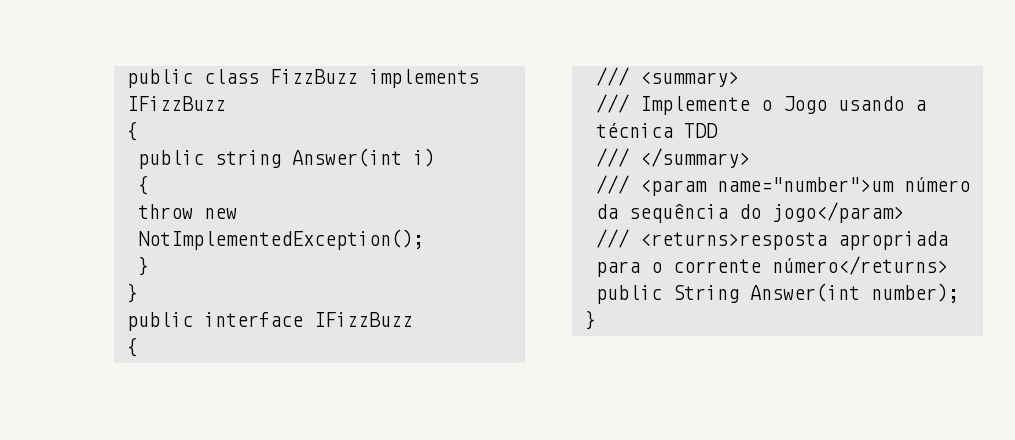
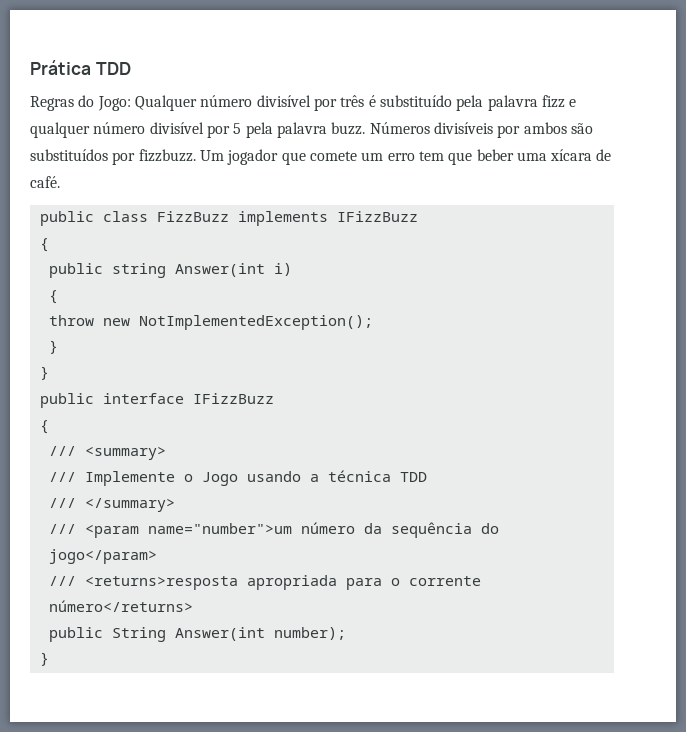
+ Prática TDD
+ Regras do Jogo: Qualquer número divisível por três é substituído pela palavra fizz e qualquer número divisível por 5 pela palavra buzz. Números divisíveis por ambos são substituídos por fizzbuzz. Um jogador que comete um erro tem que beber uma xícara de café.

